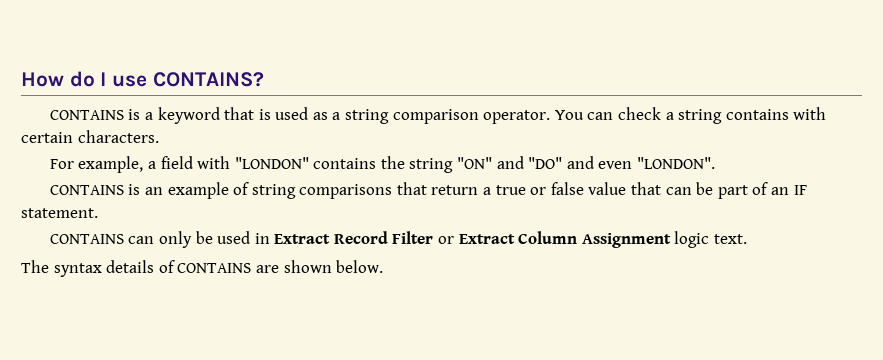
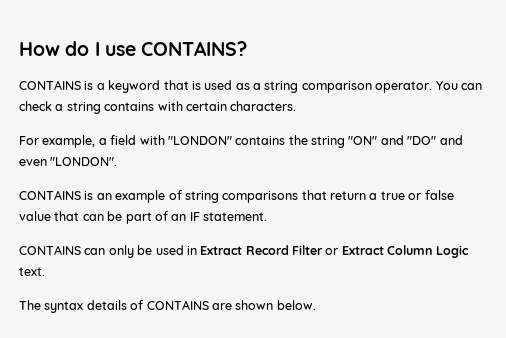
- CONTAINS can only be used in Extract Record Filter or Extract Column Assignment logic text.
+ CONTAINS can only be used in Extract Record Filter or Extract Column Logic text.

